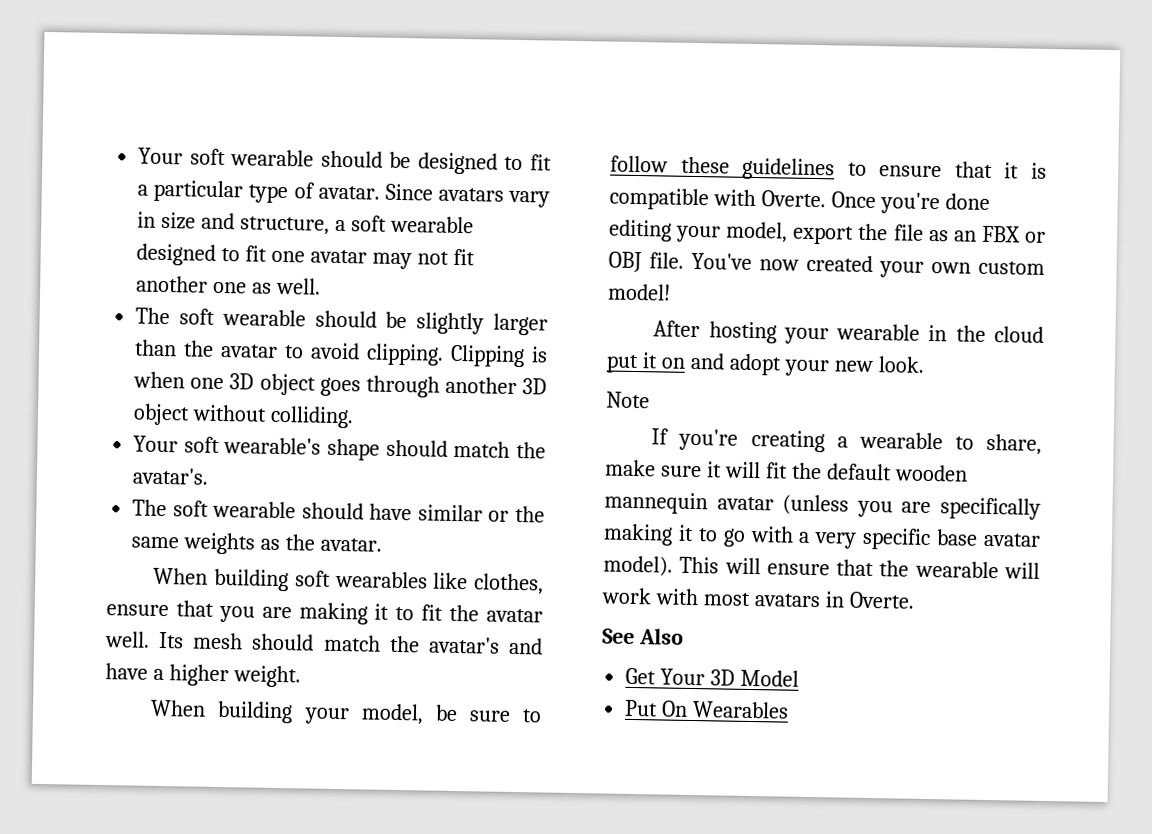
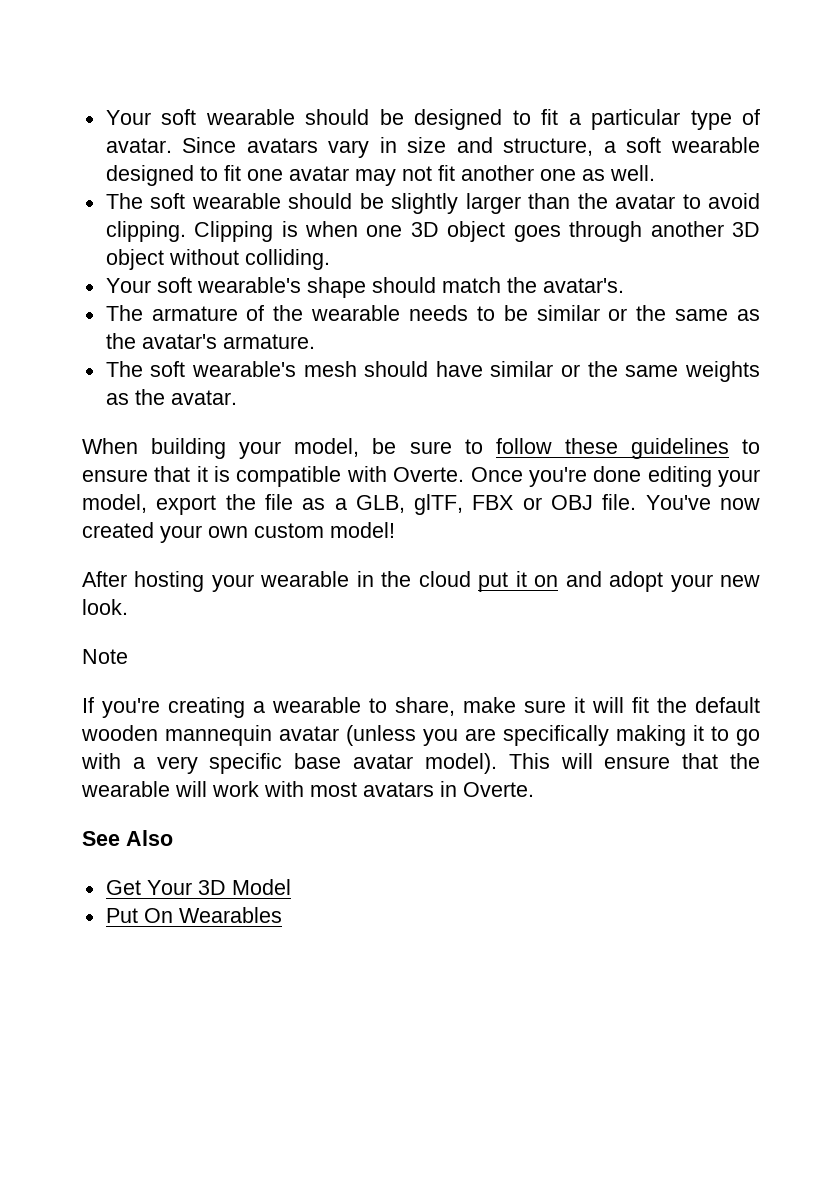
- The soft wearable should have similar or the same weights as the avatar.
+ The armature of the wearable needs to be similar or the same as the avatar's armature.
+ The soft wearable's mesh should have similar or the same weights as the avatar.
- When building soft wearables like clothes, ensure that you are making it to fit the avatar well. Its mesh should match the avatar's and have a higher weight.
- Once you're done editing your model, export the file as an FBX or OBJ file.
+ Once you're done editing your model, export the file as a GLB, glTF, FBX or OBJ file.

